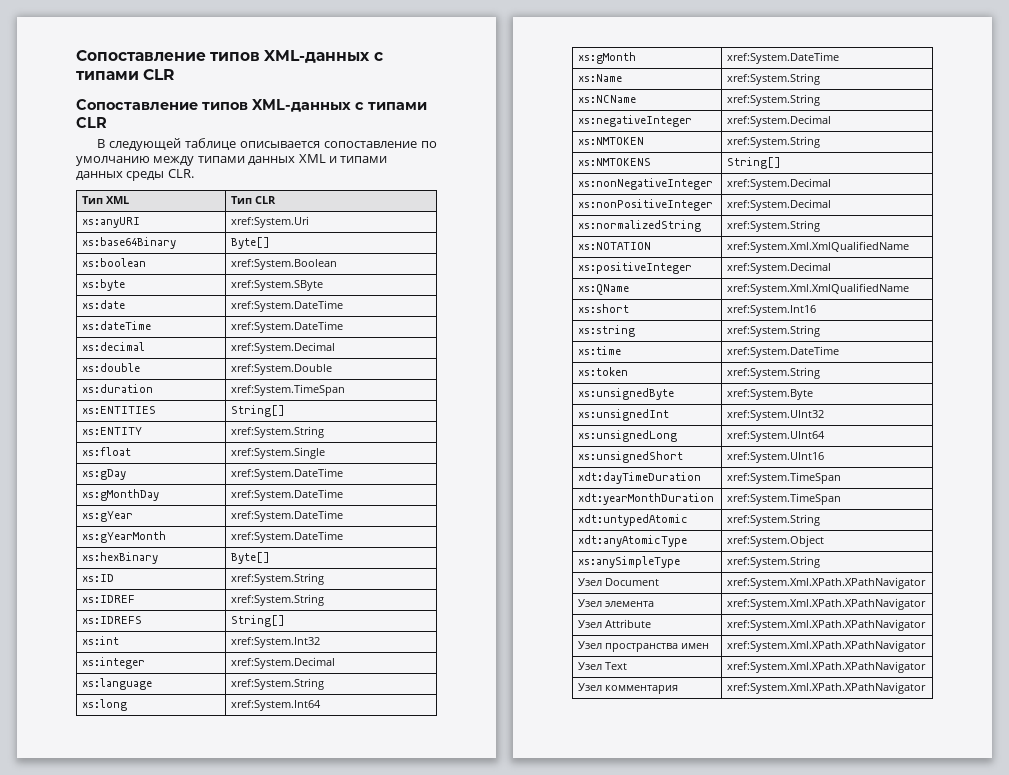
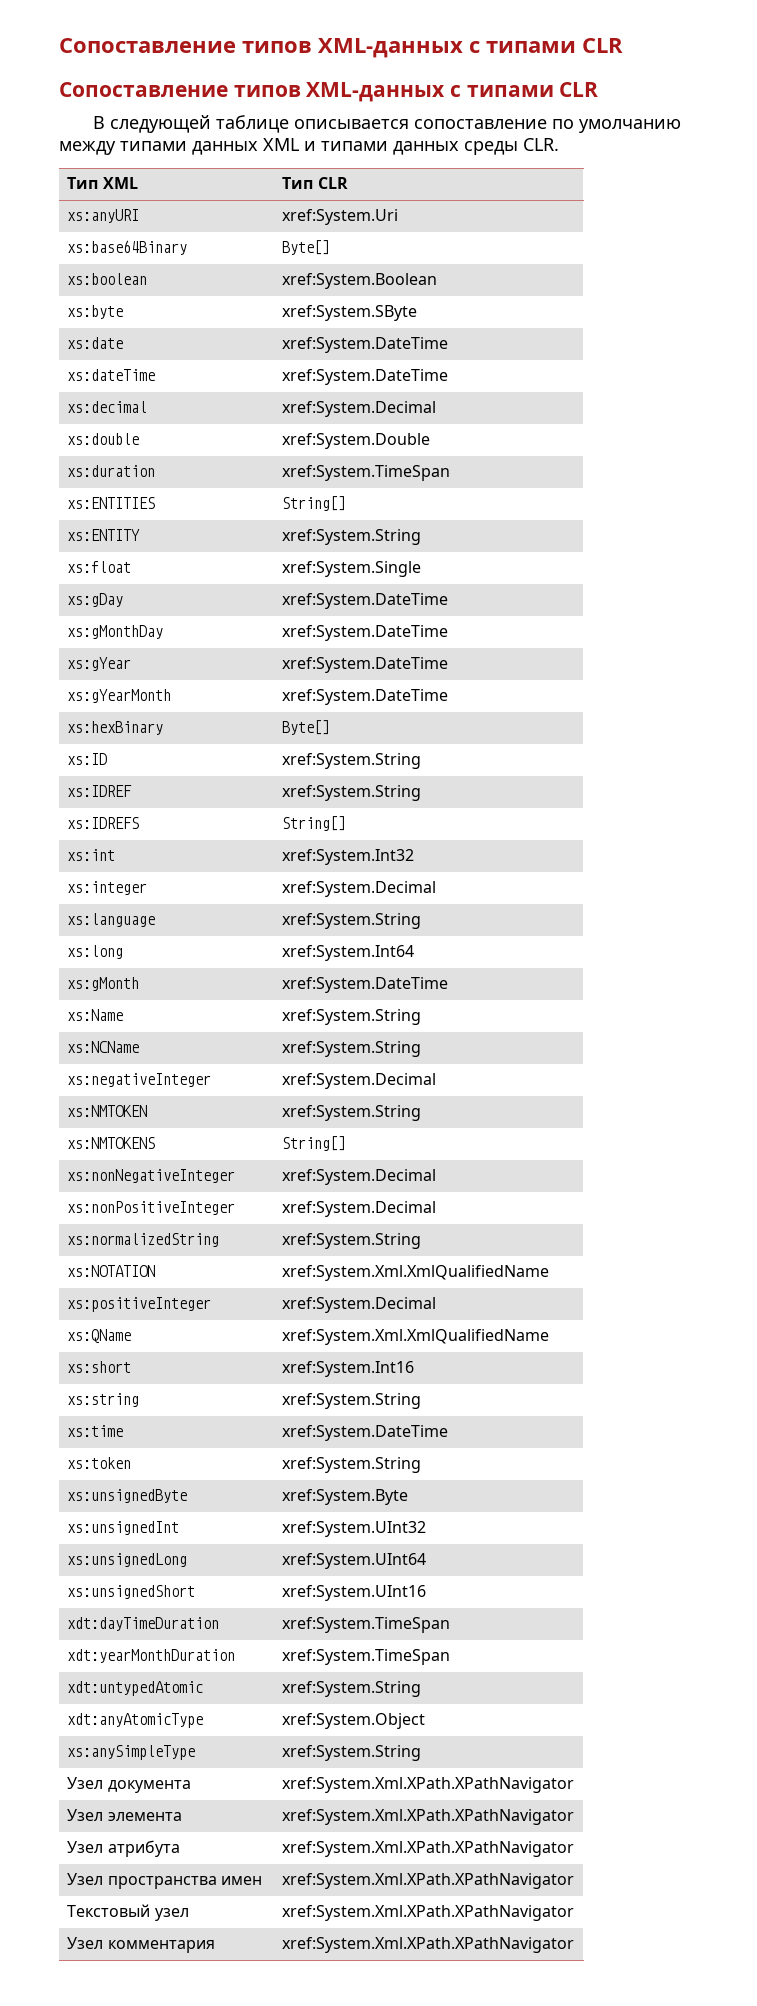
- Узел Document | xref:System.Xml.XPath.XPathNavigator
+ Узел документа | xref:System.Xml.XPath.XPathNavigator
- Узел Attribute | xref:System.Xml.XPath.XPathNavigator
+ Узел атрибута | xref:System.Xml.XPath.XPathNavigator
- Узел Text | xref:System.Xml.XPath.XPathNavigator
+ Текстовый узел | xref:System.Xml.XPath.XPathNavigator

